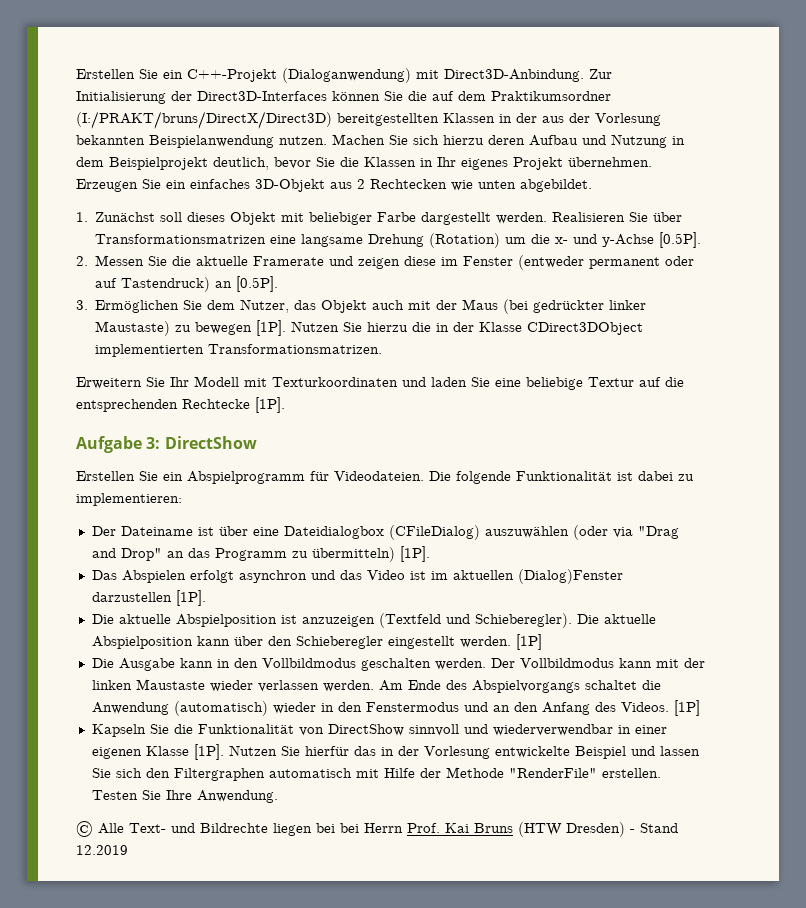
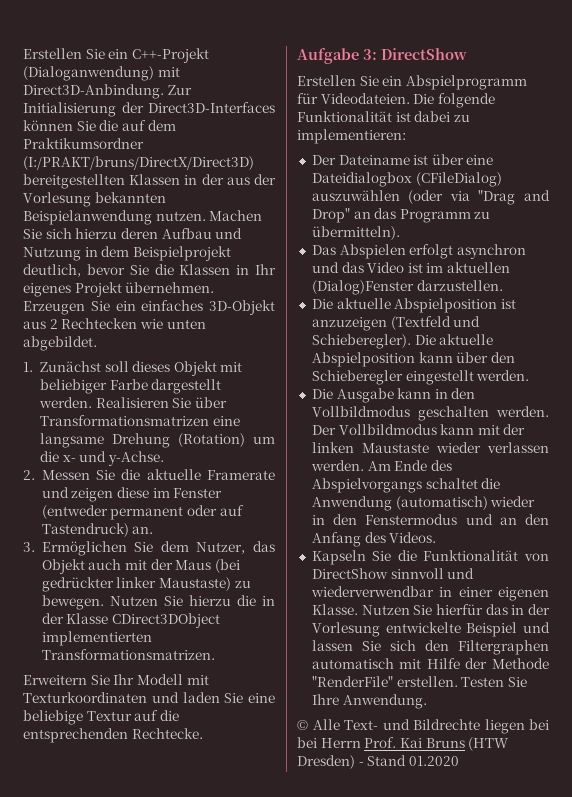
- Realisieren Sie über Transformationsmatrizen eine langsame Drehung (Rotation) um die x- und y-Achse [0.5P].
+ Realisieren Sie über Transformationsmatrizen eine langsame Drehung (Rotation) um die x- und y-Achse.
- 2. Messen Sie die aktuelle Framerate und zeigen diese im Fenster (entweder permanent oder auf Tastendruck) an [0.5P].
+ 2. Messen Sie die aktuelle Framerate und zeigen diese im Fenster (entweder permanent oder auf Tastendruck) an.
- 3. Ermöglichen Sie dem Nutzer, das Objekt auch mit der Maus (bei gedrückter linker Maustaste) zu bewegen [1P].
+ 3. Ermöglichen Sie dem Nutzer, das Objekt auch mit der Maus (bei gedrückter linker Maustaste) zu bewegen.
- Erweitern Sie Ihr Modell mit Texturkoordinaten und laden Sie eine beliebige Textur auf die entsprechenden Rechtecke [1P].
+ Erweitern Sie Ihr Modell mit Texturkoordinaten und laden Sie eine beliebige Textur auf die entsprechenden Rechtecke.
- Der Dateiname ist über eine Dateidialogbox (CFileDialog) auszuwählen (oder via "Drag and Drop" an das Programm zu übermitteln) [1P].
+ Der Dateiname ist über eine Dateidialogbox (CFileDialog) auszuwählen (oder via "Drag and Drop" an das Programm zu übermitteln).
- Das Abspielen erfolgt asynchron und das Video ist im aktuellen (Dialog)Fenster darzustellen [1P].
+ Das Abspielen erfolgt asynchron und das Video ist im aktuellen (Dialog)Fenster darzustellen.
- Die aktuelle Abspielposition kann über den Schieberegler eingestellt werden. [1P]
+ Die aktuelle Abspielposition kann über den Schieberegler eingestellt werden.
- Am Ende des Abspielvorgangs schaltet die Anwendung (automatisch) wieder in den Fenstermodus und an den Anfang des Videos. [1P]
+ Am Ende des Abspielvorgangs schaltet die Anwendung (automatisch) wieder in den Fenstermodus und an den Anfang des Videos.
- Kapseln Sie die Funktionalität von DirectShow sinnvoll und wiederverwendbar in einer eigenen Klasse [1P].
+ Kapseln Sie die Funktionalität von DirectShow sinnvoll und wiederverwendbar in einer eigenen Klasse.
- © Alle Text- und Bildrechte liegen bei bei Herrn Prof. Kai Bruns (HTW Dresden) - Stand 12.2019
+ © Alle Text- und Bildrechte liegen bei bei Herrn Prof. Kai Bruns (HTW Dresden) - Stand 01.2020

